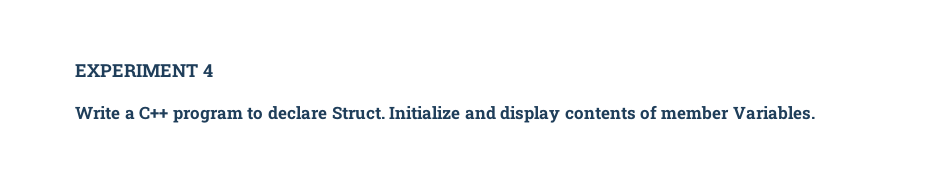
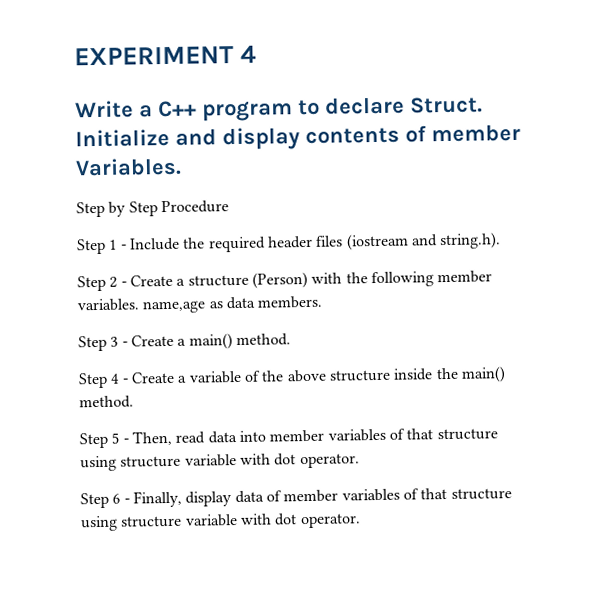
+ Step by Step Procedure
+ Step 1 - Include the required header files (iostream and string.h).
+ Step 2 - Create a structure (Person) with the following member variables. name,age as data members.
+ Step 3 - Create a main() method.
+ Step 4 - Create a variable of the above structure inside the main() method.
+ Step 5 - Then, read data into member variables of that structure using structure variable with dot operator.
+ Step 6 - Finally, display data of member variables of that structure using structure variable with dot operator.

